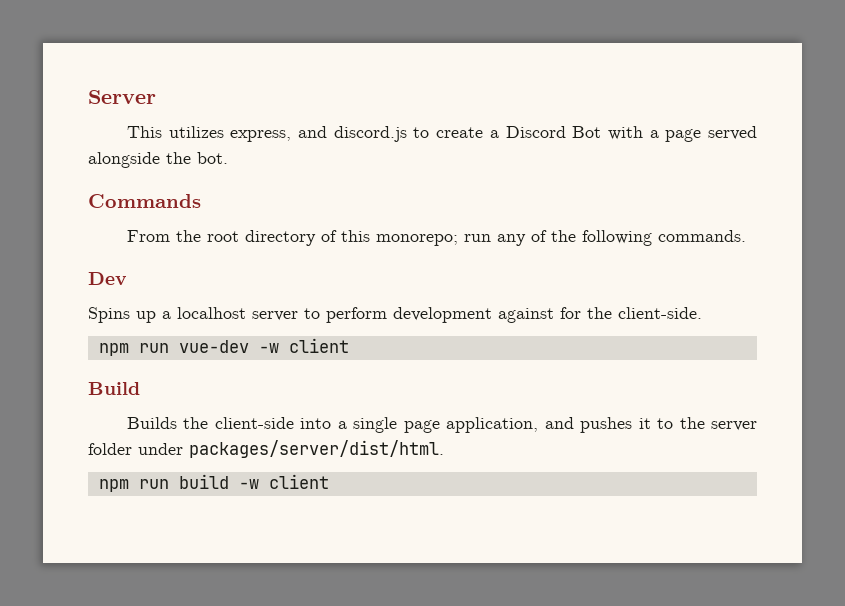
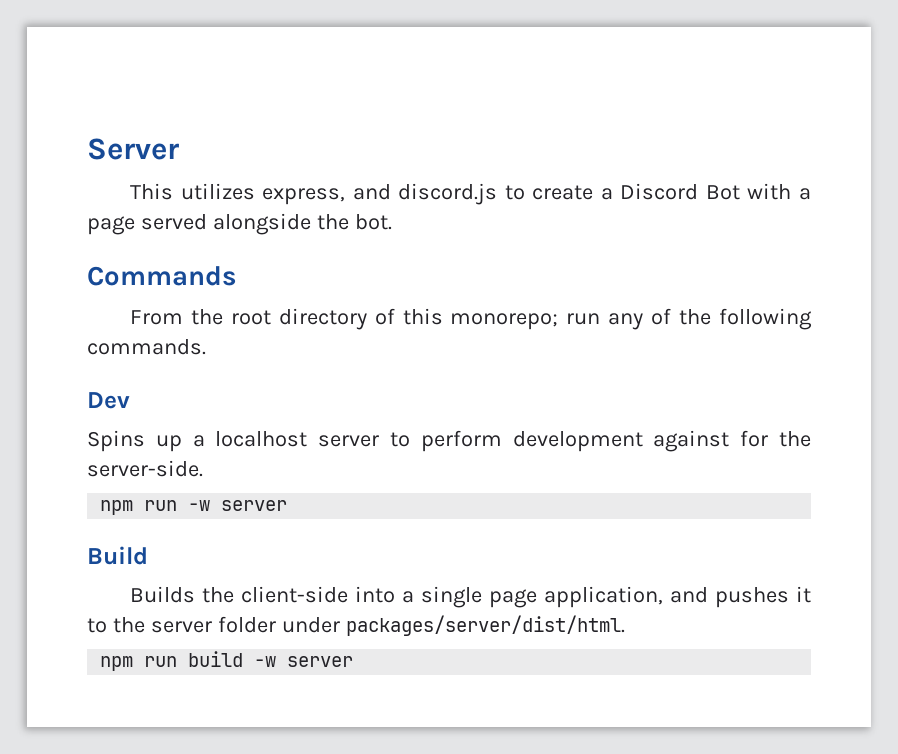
- Spins up a localhost server to perform development against for the client-side.
- npm run vue-dev -w client
+ Spins up a localhost server to perform development against for the server-side.
+ npm run -w server
- npm run build -w client
+ npm run build -w server

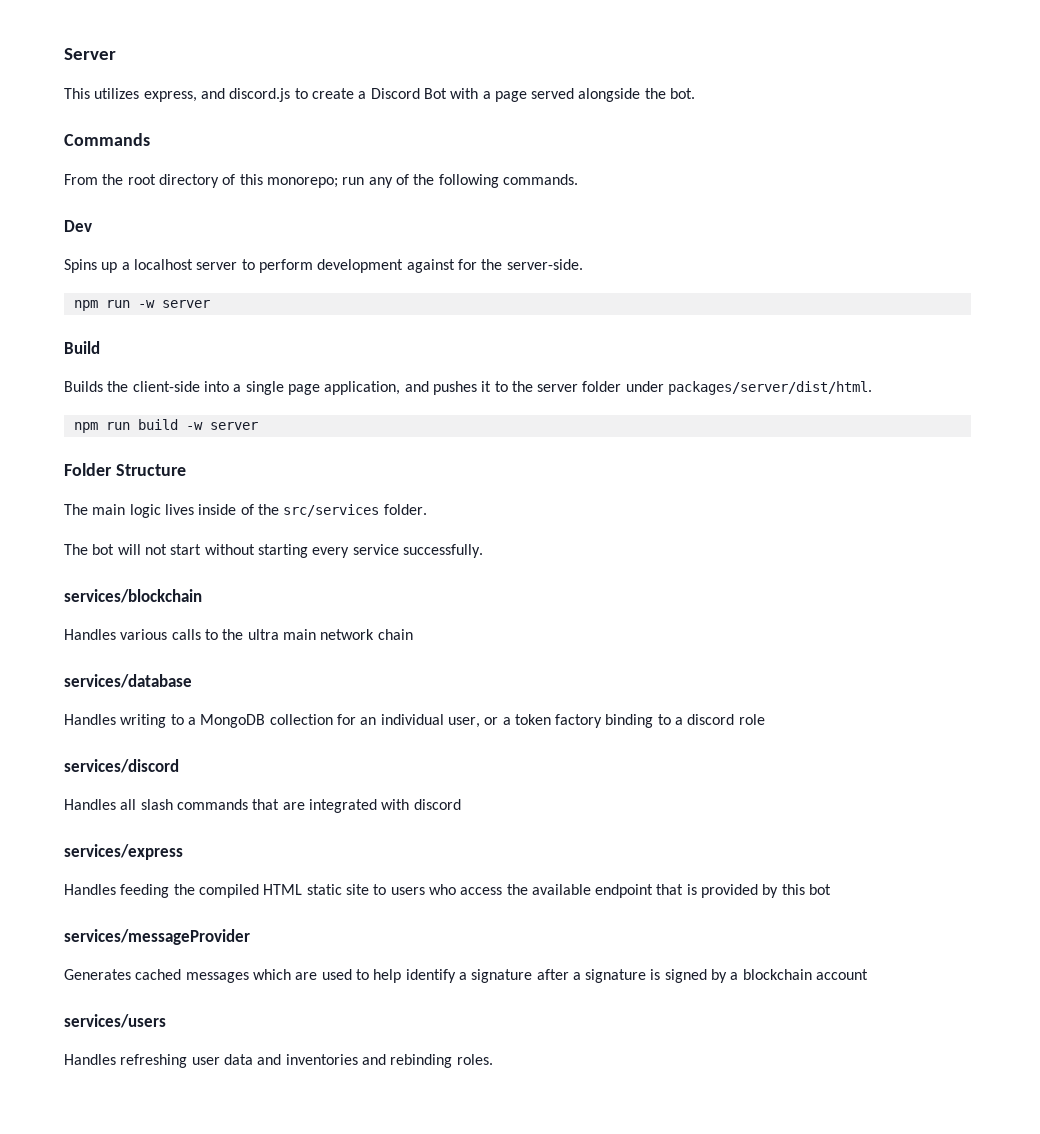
+ Folder Structure
+ The main logic lives inside of the src/services folder.
+ The bot will not start without starting every service successfully.
+ services/blockchain
+ Handles various calls to the ultra main network chain
+ services/database
+ Handles writing to a MongoDB collection for an individual user, or a token factory binding to a discord role
+ services/discord
+ Handles all slash commands that are integrated with discord
+ services/express
+ Handles feeding the compiled HTML static site to users who access the available endpoint that is provided by this bot
+ services/messageProvider
+ Generates cached messages which are used to help identify a signature after a signature is signed by a blockchain account
+ services/users
+ Handles refreshing user data and inventories and rebinding roles.

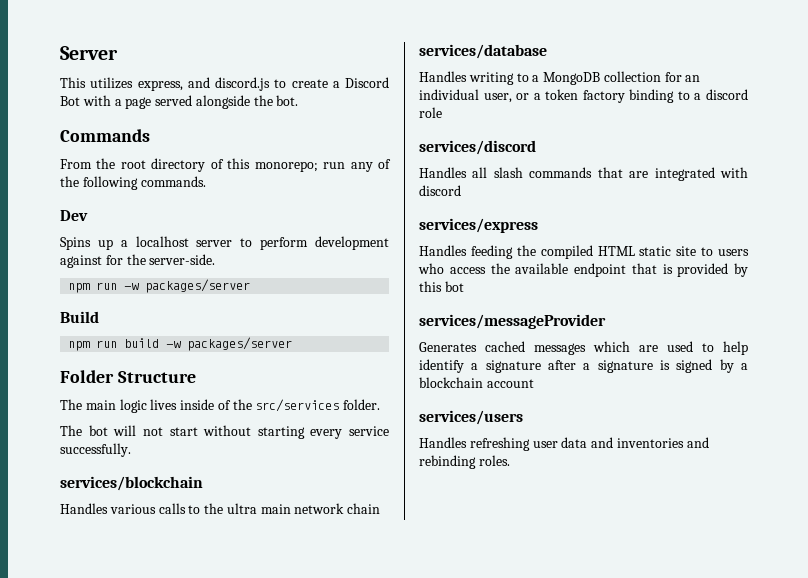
- npm run -w server
+ npm run -w packages/server
- Builds the client-side into a single page application, and pushes it to the server folder under packages/server/dist/html.
- npm run build -w server
+ npm run build -w packages/server

